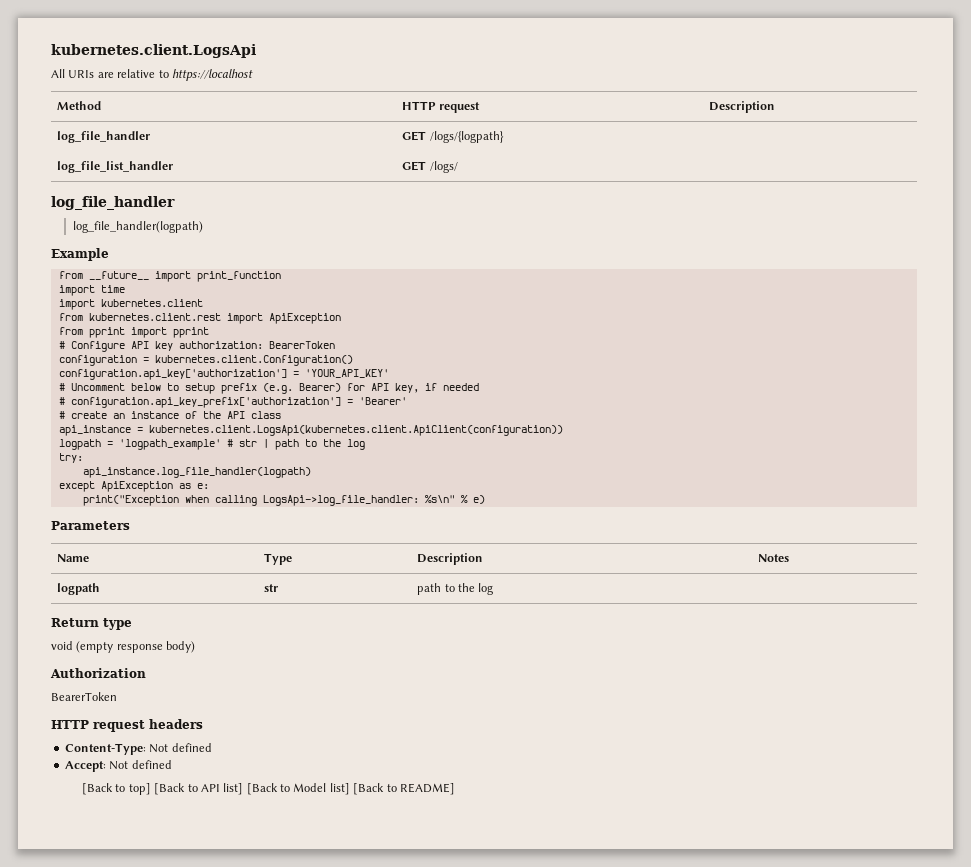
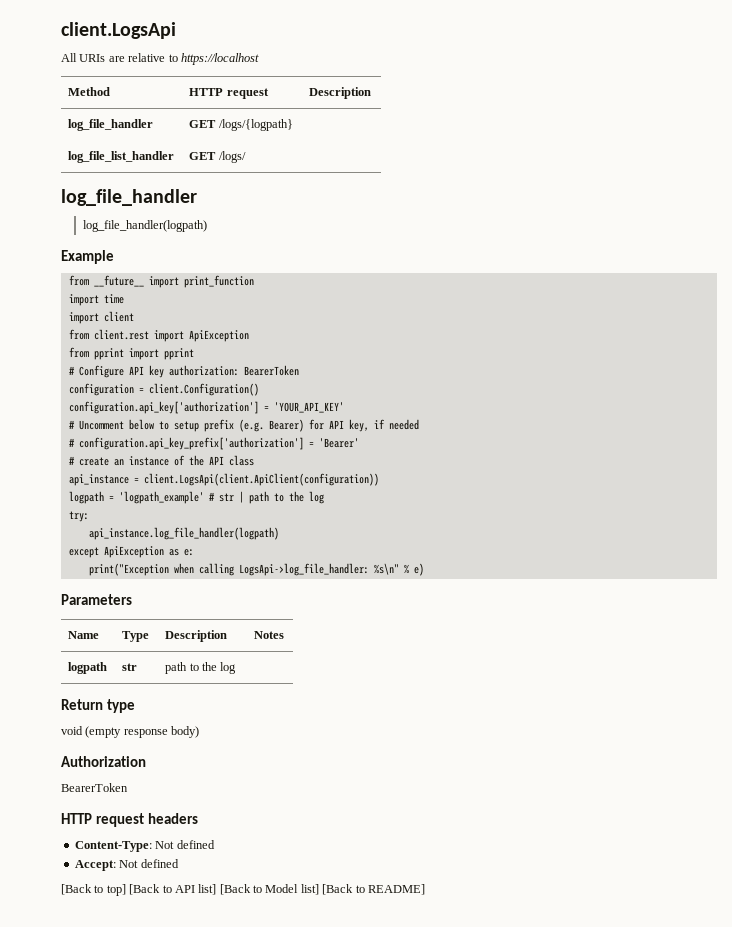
- kubernetes.client.LogsApi
+ client.LogsApi
- import kubernetes.client
- from kubernetes.client.rest import ApiException
+ import client
+ from client.rest import ApiException
- configuration = kubernetes.client.Configuration()
+ configuration = client.Configuration()
- api_instance = kubernetes.client.LogsApi(kubernetes.client.ApiClient(configuration))
+ api_instance = client.LogsApi(client.ApiClient(configuration))

